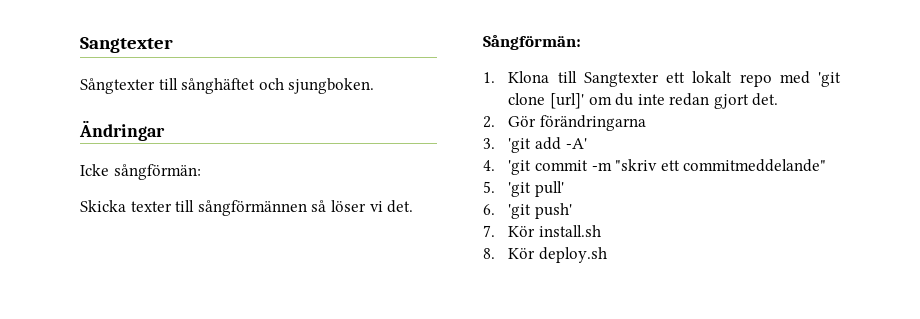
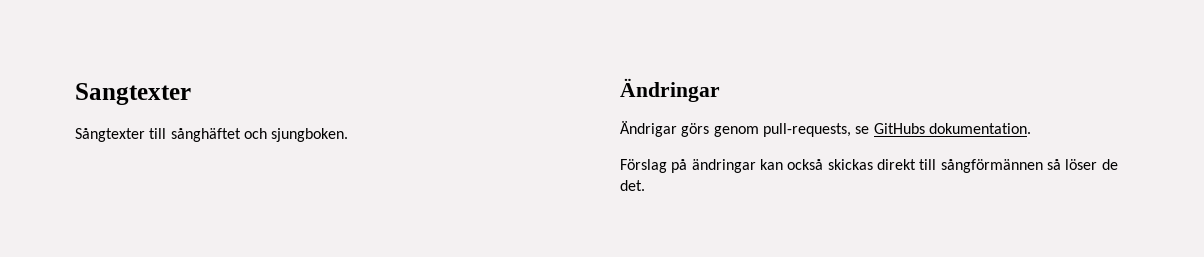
- Icke sångförmän:
- Skicka texter till sångförmännen så löser vi det.
- Sångförmän:
- 1. Klona till Sangtexter ett lokalt repo med 'git clone [url]' om du inte redan gjort det.
- 2. Gör förändringarna
- 3. 'git add -A'
- 4. 'git commit -m "skriv ett commitmeddelande"
- 5. 'git pull'
- 6. 'git push'
- 7. Kör install.sh
- 8. Kör deploy.sh
+ Ändrigar görs genom pull-requests, se GitHubs dokumentation.
+ Förslag på ändringar kan också skickas direkt till sångförmännen så löser de det.

